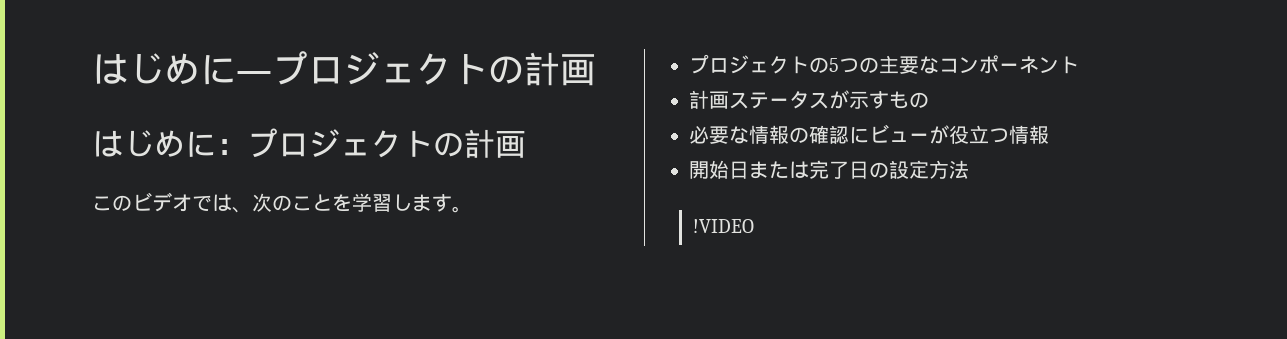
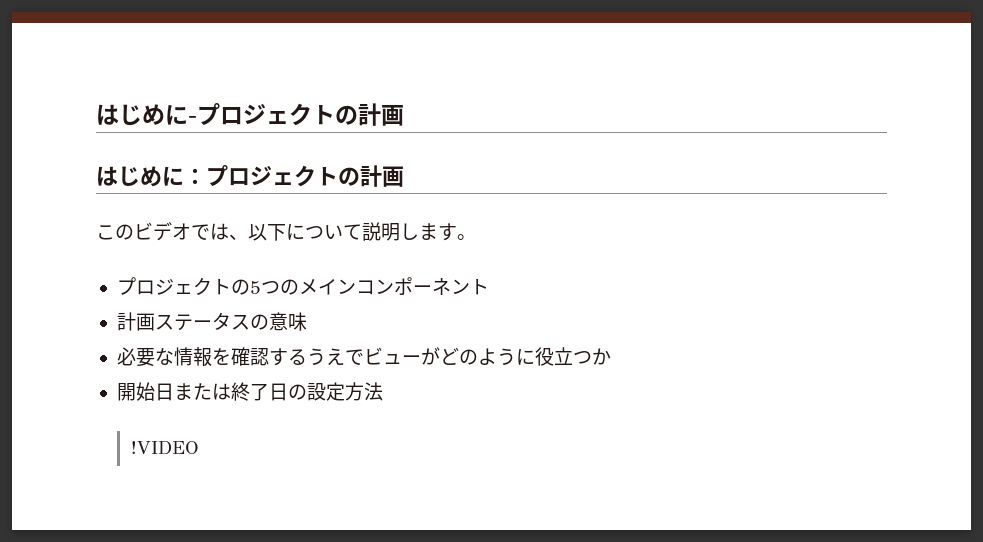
- はじめに—プロジェクトの計画
+ はじめに-プロジェクトの計画
- このビデオでは、次のことを学習します。
+ このビデオでは、以下について説明します。
- プロジェクトの5つの主要なコンポーネント
+ プロジェクトの5つのメインコンポーネント
- 計画ステータスが示すもの
+ 計画ステータスの意味
- 必要な情報の確認にビューが役立つ情報
+ 必要な情報を確認するうえでビューがどのように役立つか
- 開始日または完了日の設定方法
+ 開始日または終了日の設定方法

